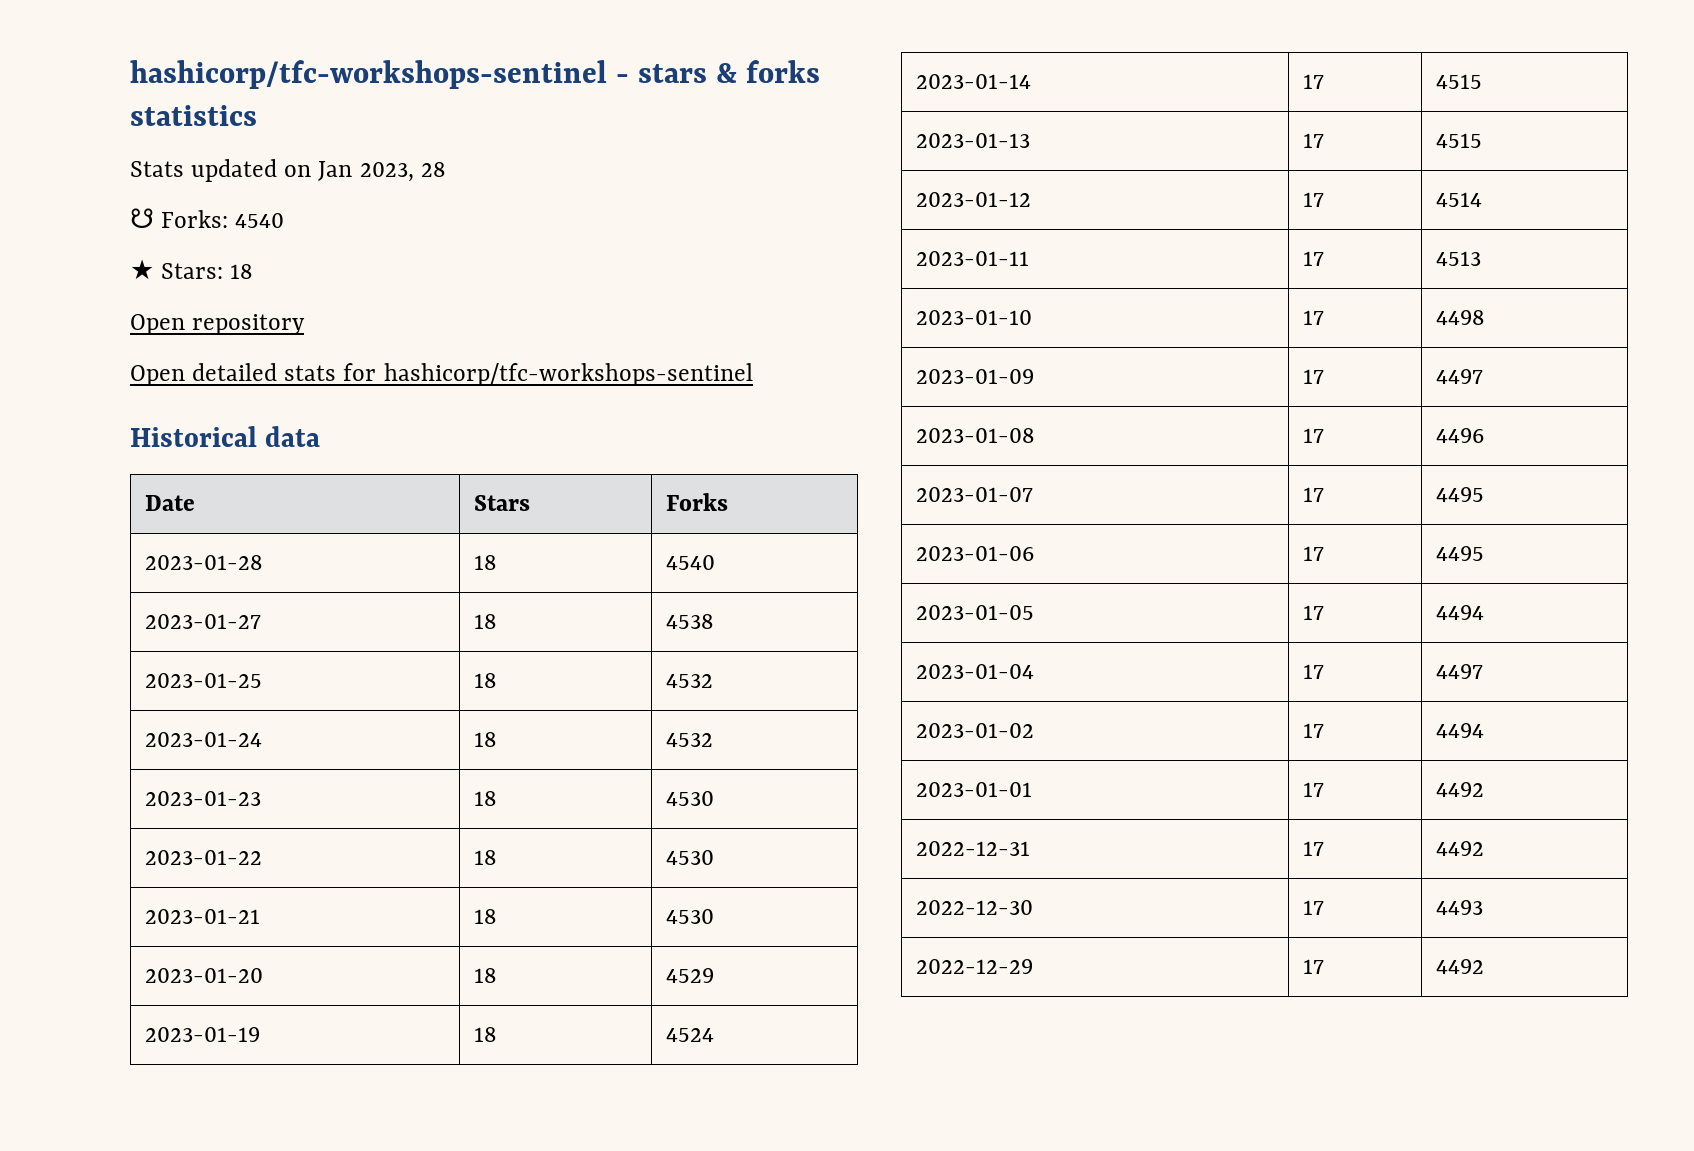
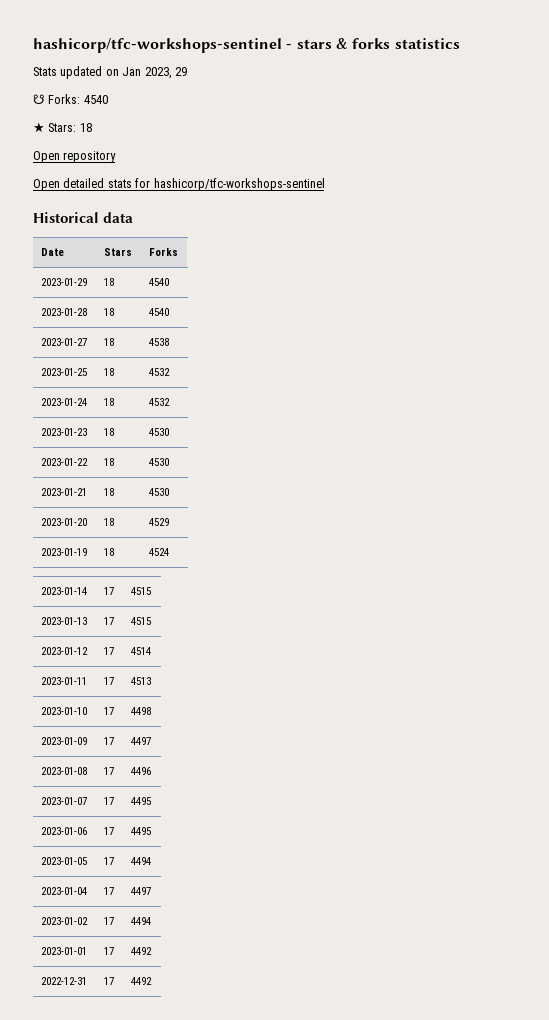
- Stats updated on Jan 2023, 28
+ Stats updated on Jan 2023, 29
+ 2023-01-29 | 18 | 4540
- 2022-12-30 | 17 | 4493
- 2022-12-29 | 17 | 4492

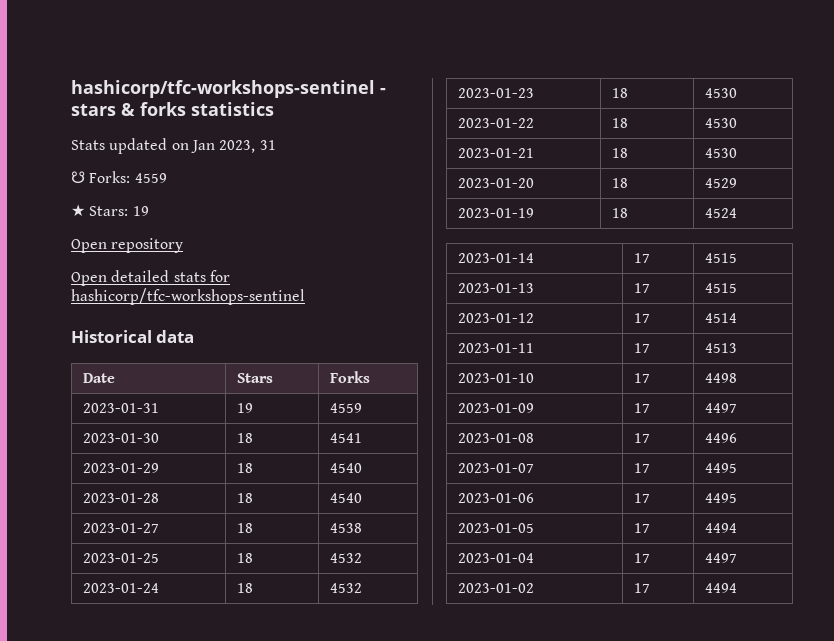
- Stats updated on Jan 2023, 29
+ Stats updated on Jan 2023, 31
- ☋ Forks: 4540
+ ☋ Forks: 4559
- ★ Stars: 18
+ ★ Stars: 19
+ 2023-01-31 | 19 | 4559
+ 2023-01-30 | 18 | 4541
- 2023-01-01 | 17 | 4492
- 2022-12-31 | 17 | 4492

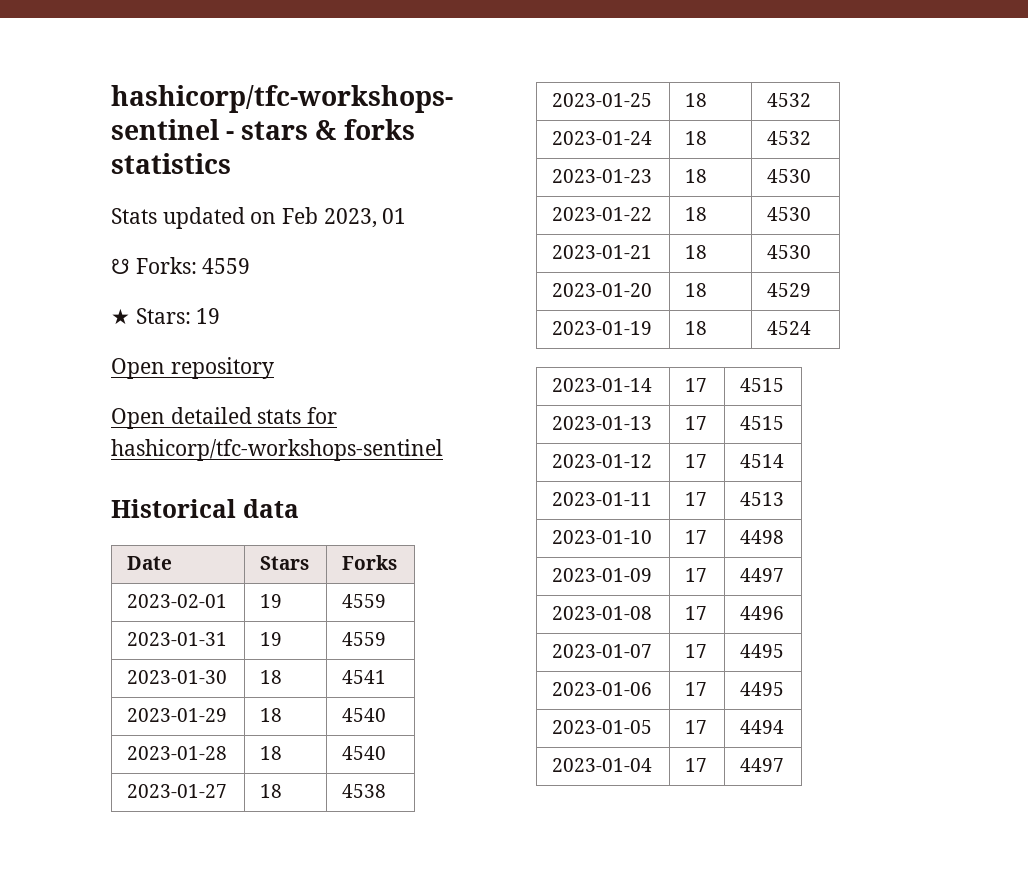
- Stats updated on Jan 2023, 31
+ Stats updated on Feb 2023, 01
+ 2023-02-01 | 19 | 4559
- 2023-01-02 | 17 | 4494

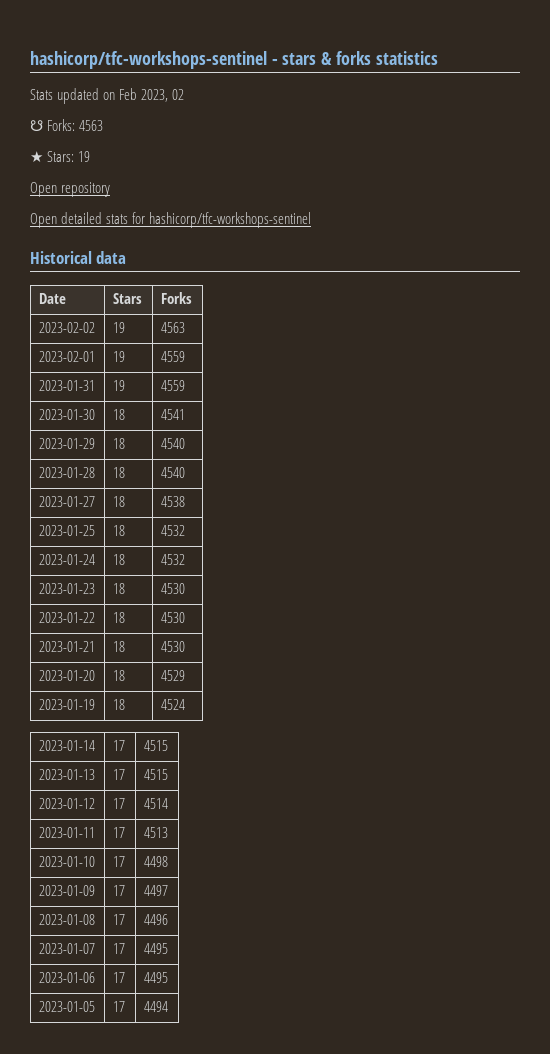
- Stats updated on Feb 2023, 01
+ Stats updated on Feb 2023, 02
- ☋ Forks: 4559
+ ☋ Forks: 4563
+ 2023-02-02 | 19 | 4563
- 2023-01-04 | 17 | 4497

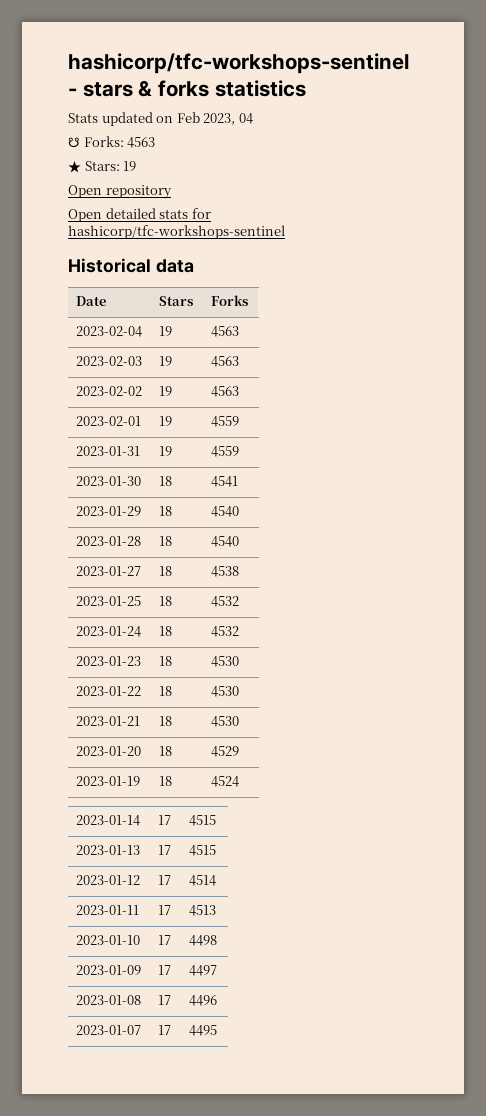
- Stats updated on Feb 2023, 02
+ Stats updated on Feb 2023, 04
+ 2023-02-04 | 19 | 4563
+ 2023-02-03 | 19 | 4563
- 2023-01-06 | 17 | 4495
- 2023-01-05 | 17 | 4494

